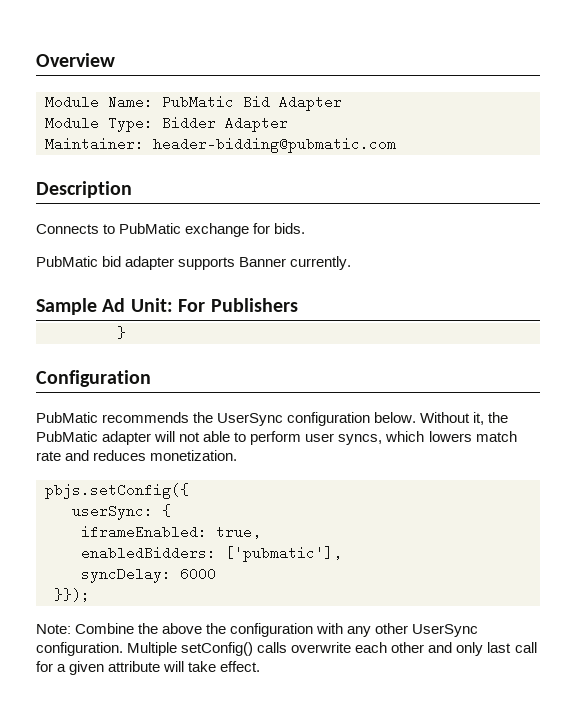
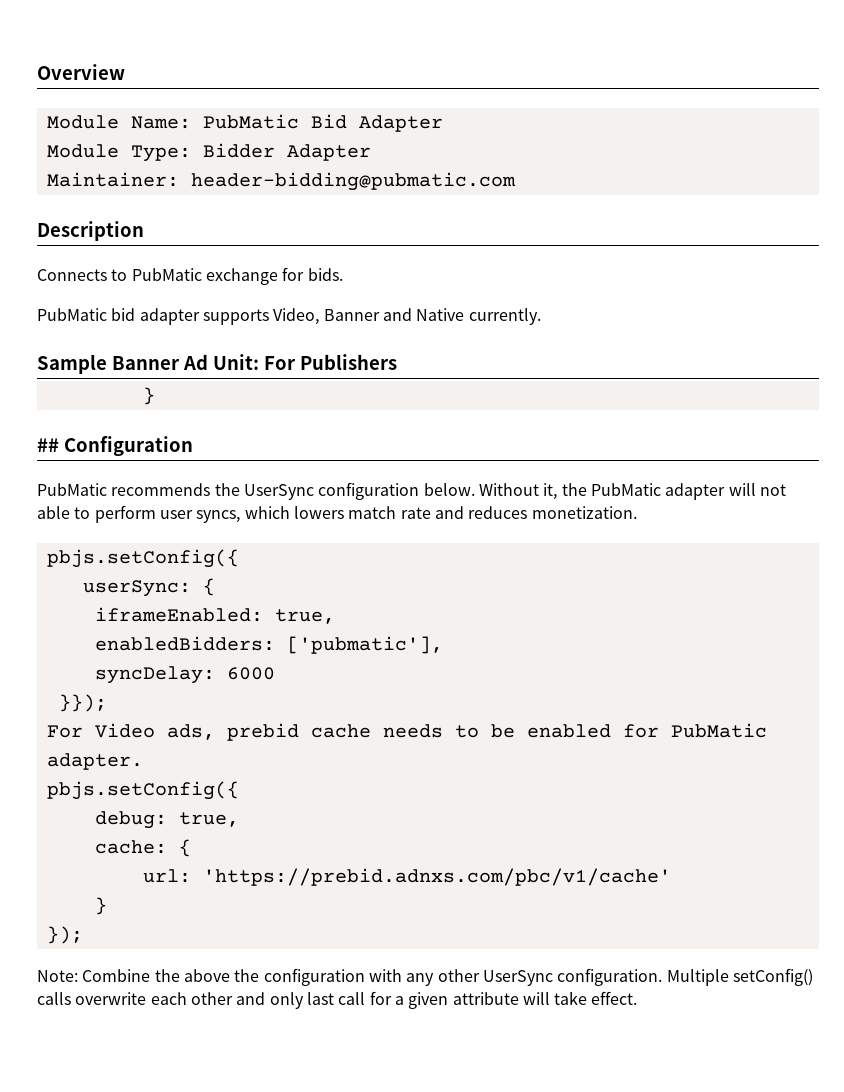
- PubMatic bid adapter supports Banner currently.
+ PubMatic bid adapter supports Video, Banner and Native currently.
- Sample Ad Unit: For Publishers
+ Sample Banner Ad Unit: For Publishers
- Configuration
+ ## Configuration
+ For Video ads, prebid cache needs to be enabled for PubMatic adapter.
+ pbjs.setConfig({
+ debug: true,
+ cache: {
+ url: 'https://prebid.adnxs.com/pbc/v1/cache'
+ }
+ });

